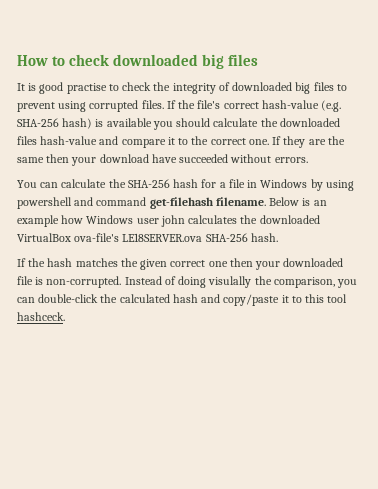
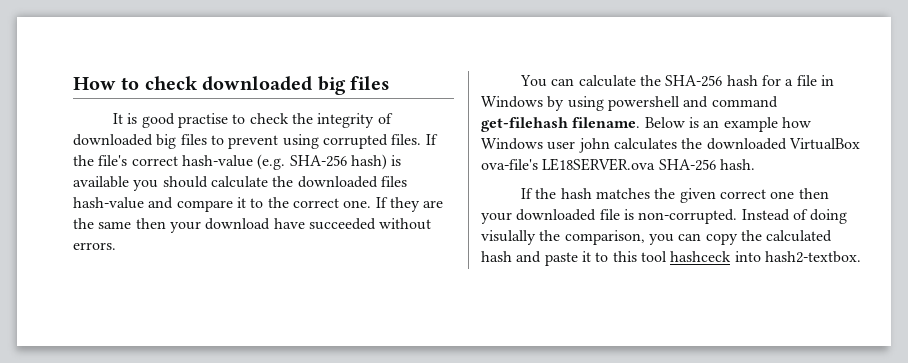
- Instead of doing visulally the comparison, you can double-click the calculated hash and copy/paste it to this tool hashceck.
+ Instead of doing visulally the comparison, you can copy the calculated hash and paste it to this tool hashceck into hash2-textbox.

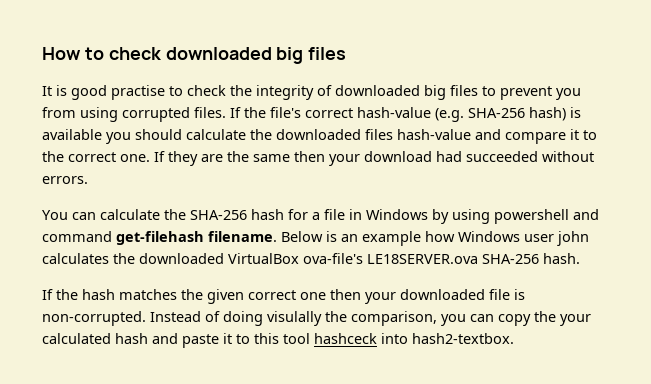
- It is good practise to check the integrity of downloaded big files to prevent using corrupted files.
+ It is good practise to check the integrity of downloaded big files to prevent you from using corrupted files.
- If they are the same then your download have succeeded without errors.
+ If they are the same then your download had succeeded without errors.
- Instead of doing visulally the comparison, you can copy the calculated hash and paste it to this tool hashceck into hash2-textbox.
+ Instead of doing visulally the comparison, you can copy the your calculated hash and paste it to this tool hashceck into hash2-textbox.

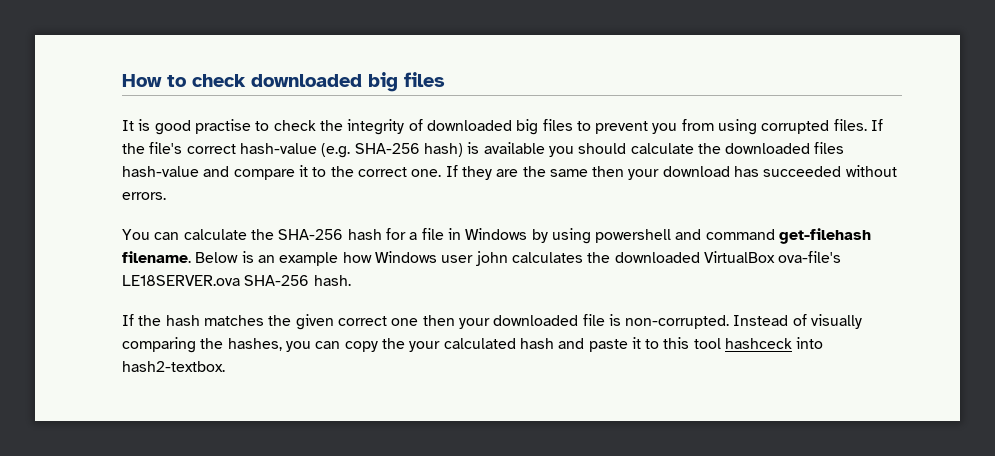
- If they are the same then your download had succeeded without errors.
+ If they are the same then your download has succeeded without errors.
- Instead of doing visulally the comparison, you can copy the your calculated hash and paste it to this tool hashceck into hash2-textbox.
+ Instead of visually comparing the hashes, you can copy the your calculated hash and paste it to this tool hashceck into hash2-textbox.

